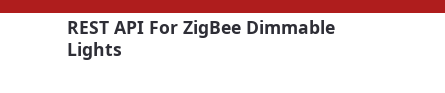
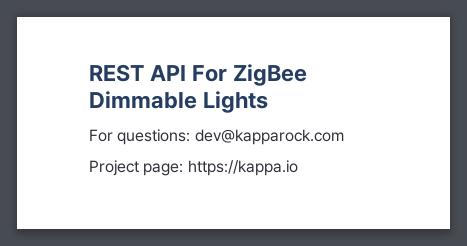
+ For questions: dev@kapparock.com
+ Project page: https://kappa.io

